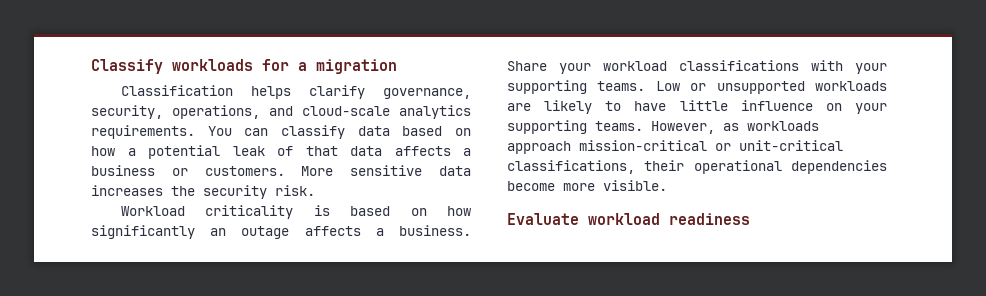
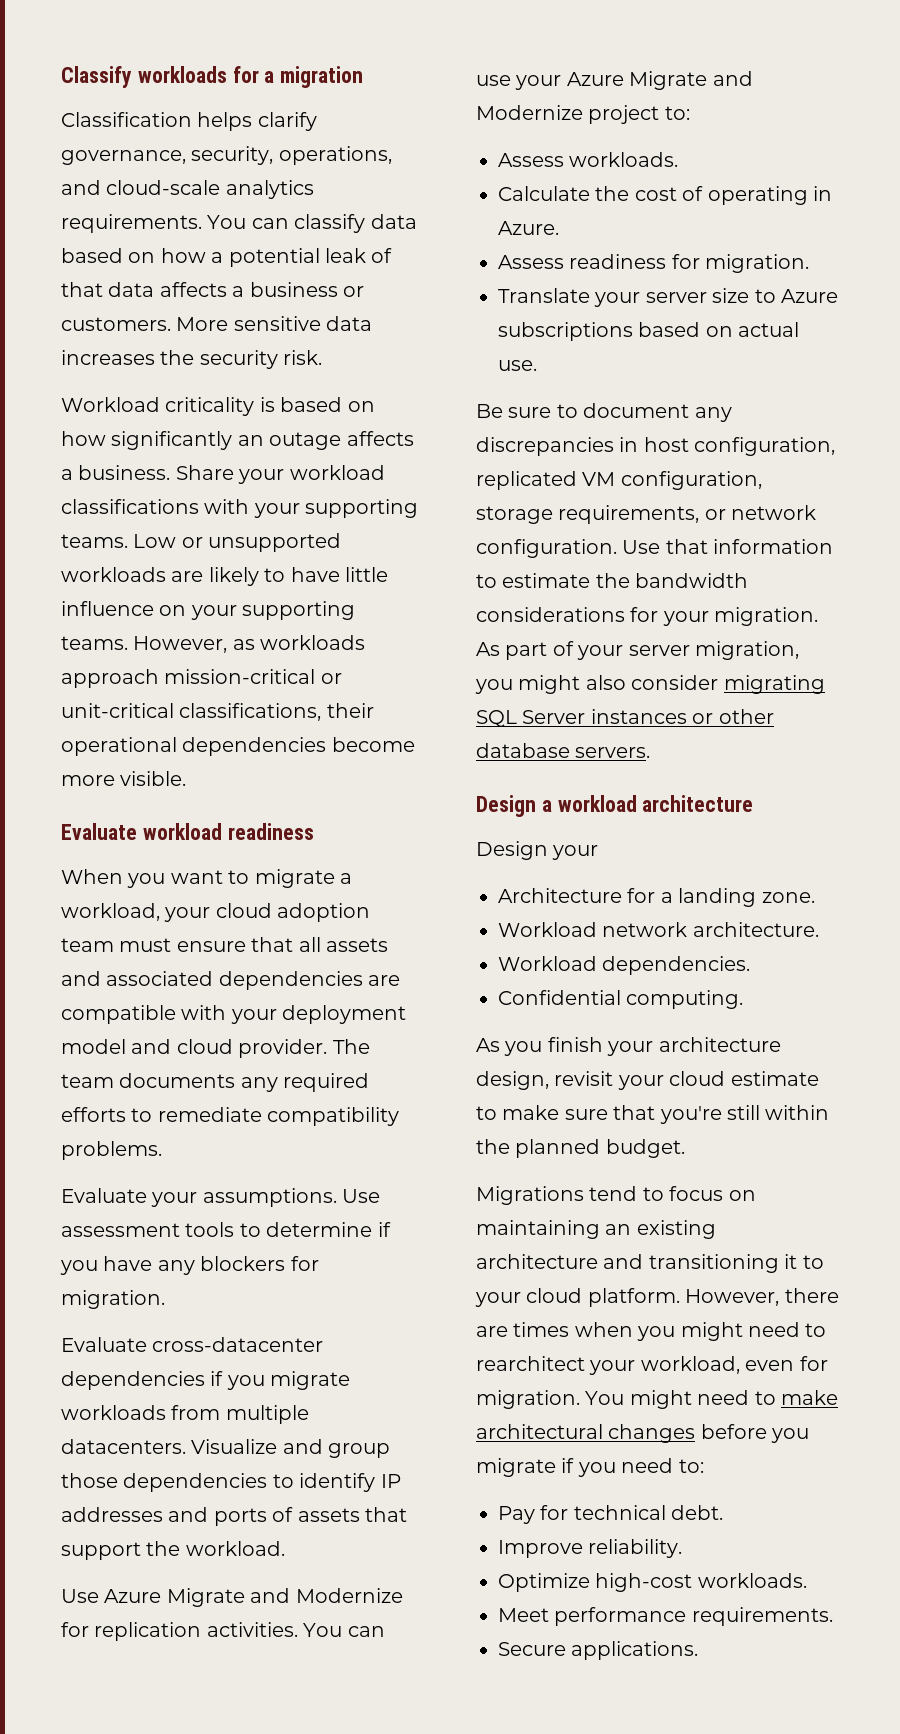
+ When you want to migrate a workload, your cloud adoption team must ensure that all assets and associated dependencies are compatible with your deployment model and cloud provider. The team documents any required efforts to remediate compatibility problems.
+ Evaluate your assumptions. Use assessment tools to determine if you have any blockers for migration.
+ Evaluate cross-datacenter dependencies if you migrate workloads from multiple datacenters. Visualize and group those dependencies to identify IP addresses and ports of assets that support the workload.
+ Use Azure Migrate and Modernize for replication activities. You can use your Azure Migrate and Modernize project to:
+ Assess workloads.
+ Calculate the cost of operating in Azure.
+ Assess readiness for migration.
+ Translate your server size to Azure subscriptions based on actual use.
+ Be sure to document any discrepancies in host configuration, replicated VM configuration, storage requirements, or network configuration. Use that information to estimate the bandwidth considerations for your migration. As part of your server migration, you might also consider migrating SQL Server instances or other database servers.
+ Design a workload architecture
+ Design your
+ Architecture for a landing zone.
+ Workload network architecture.
+ Workload dependencies.
+ Confidential computing.
+ As you finish your architecture design, revisit your cloud estimate to make sure that you're still within the planned budget.
+ Migrations tend to focus on maintaining an existing architecture and transitioning it to your cloud platform. However, there are times when you might need to rearchitect your workload, even for migration. You might need to make architectural changes before you migrate if you need to:
+ Pay for technical debt.
+ Improve reliability.
+ Optimize high-cost workloads.
+ Meet performance requirements.
+ Secure applications.

